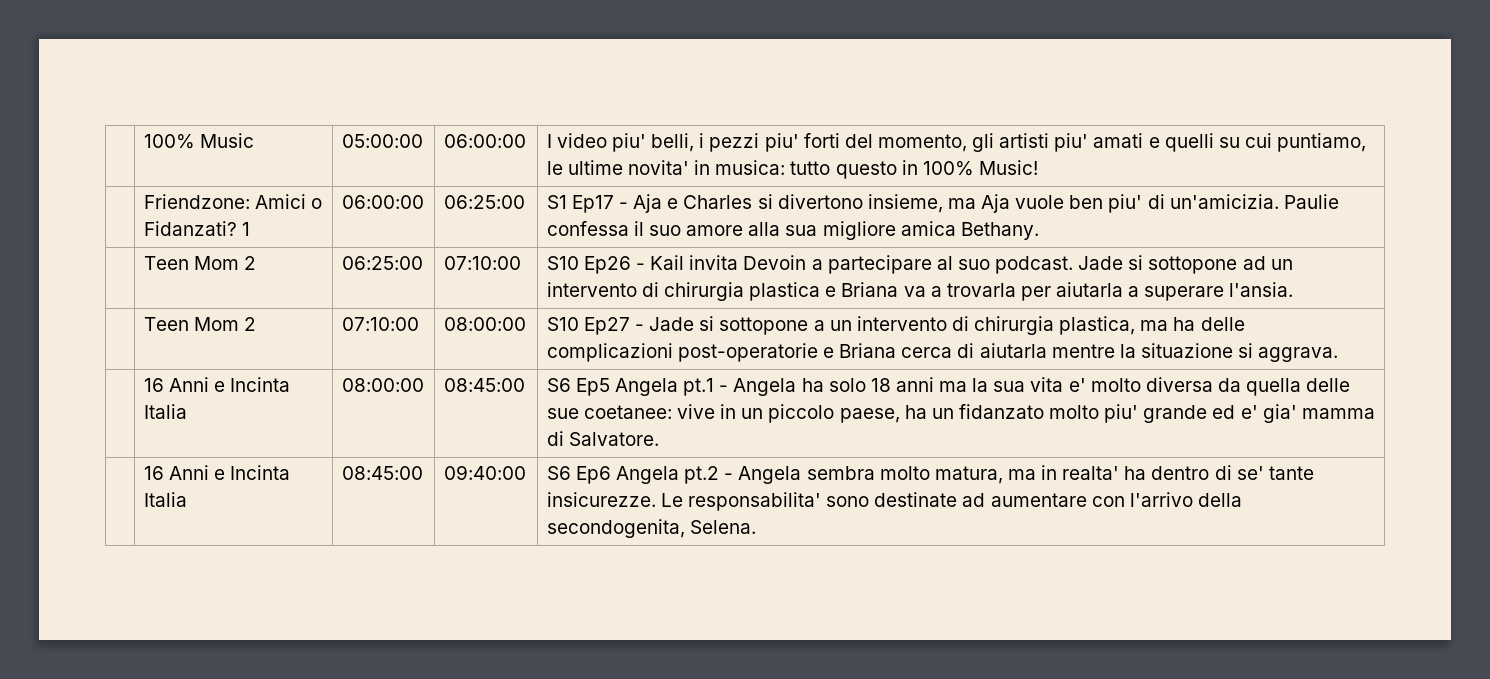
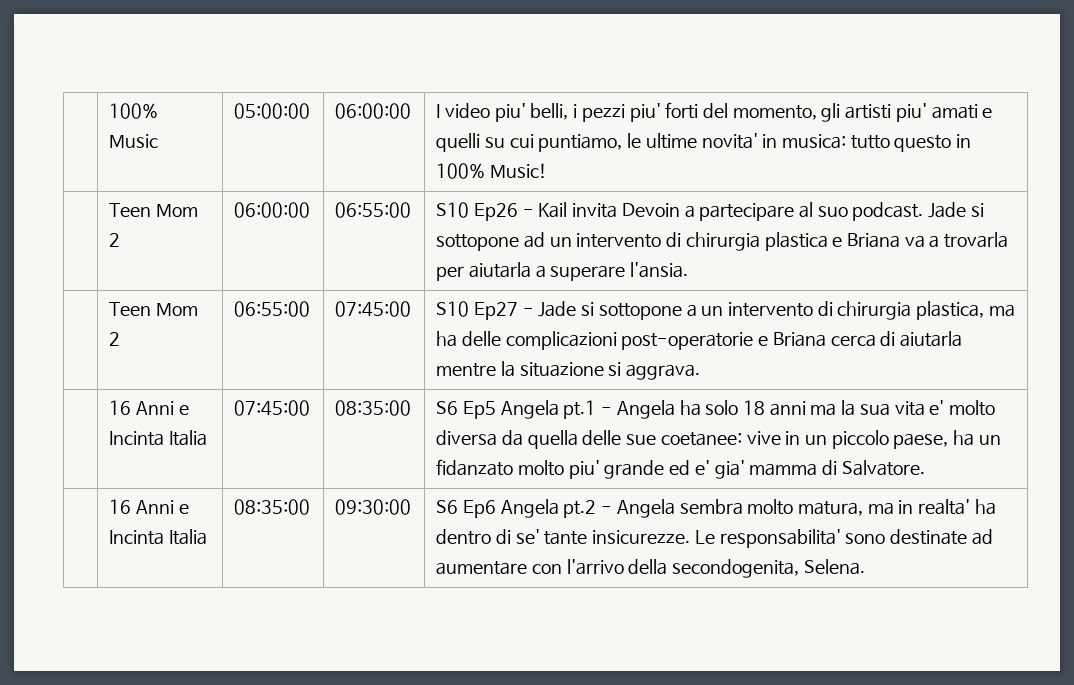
- | Friendzone: Amici o Fidanzati? 1 | 06:00:00 | 06:25:00 | S1 Ep17 - Aja e Charles si divertono insieme, ma Aja vuole ben piu' di un'amicizia. Paulie confessa il suo amore alla sua migliore amica Bethany.
- | Teen Mom 2 | 06:25:00 | 07:10:00 | S10 Ep26 - Kail invita Devoin a partecipare al suo podcast. Jade si sottopone ad un intervento di chirurgia plastica e Briana va a trovarla per aiutarla a superare l'ansia.
+ | Teen Mom 2 | 06:00:00 | 06:55:00 | S10 Ep26 - Kail invita Devoin a partecipare al suo podcast. Jade si sottopone ad un intervento di chirurgia plastica e Briana va a trovarla per aiutarla a superare l'ansia.
- | Teen Mom 2 | 07:10:00 | 08:00:00 | S10 Ep27 - Jade si sottopone a un intervento di chirurgia plastica, ma ha delle complicazioni post-operatorie e Briana cerca di aiutarla mentre la situazione si aggrava.
+ | Teen Mom 2 | 06:55:00 | 07:45:00 | S10 Ep27 - Jade si sottopone a un intervento di chirurgia plastica, ma ha delle complicazioni post-operatorie e Briana cerca di aiutarla mentre la situazione si aggrava.
- 08:00:00 | 08:45:00
+ 07:45:00 | 08:35:00
- | 16 Anni e Incinta Italia | 08:45:00 | 09:40:00 | S6 Ep6 Angela pt.2 - Angela sembra molto matura, ma in realta' ha dentro di se' tante insicurezze. Le responsabilita' sono destinate ad aumentare con l'arrivo della secondogenita, Selena.
+ | 16 Anni e Incinta Italia | 08:35:00 | 09:30:00 | S6 Ep6 Angela pt.2 - Angela sembra molto matura, ma in realta' ha dentro di se' tante insicurezze. Le responsabilita' sono destinate ad aumentare con l'arrivo della secondogenita, Selena.

